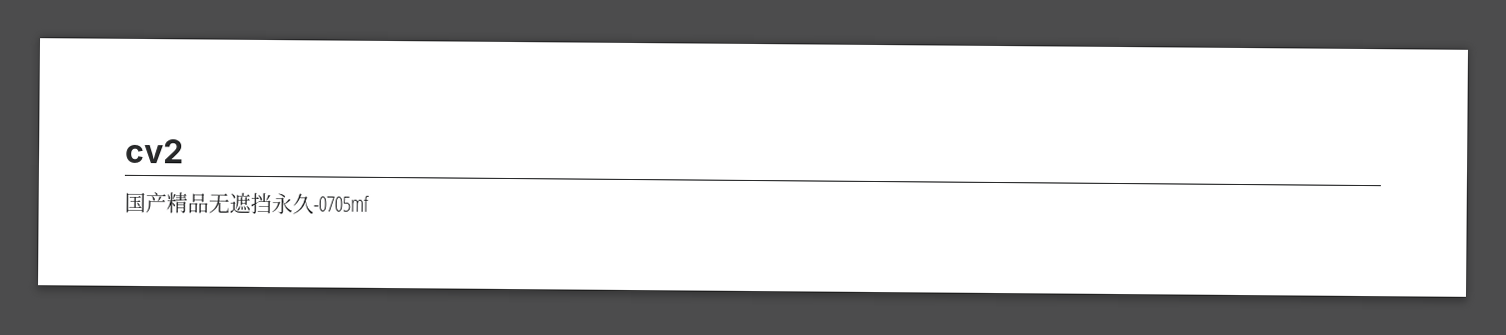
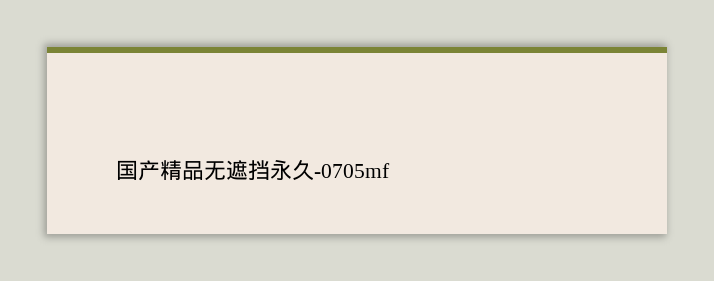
- cv2

